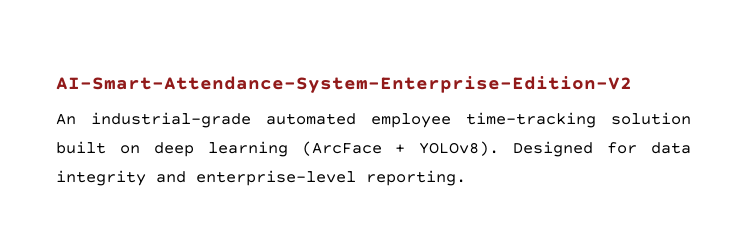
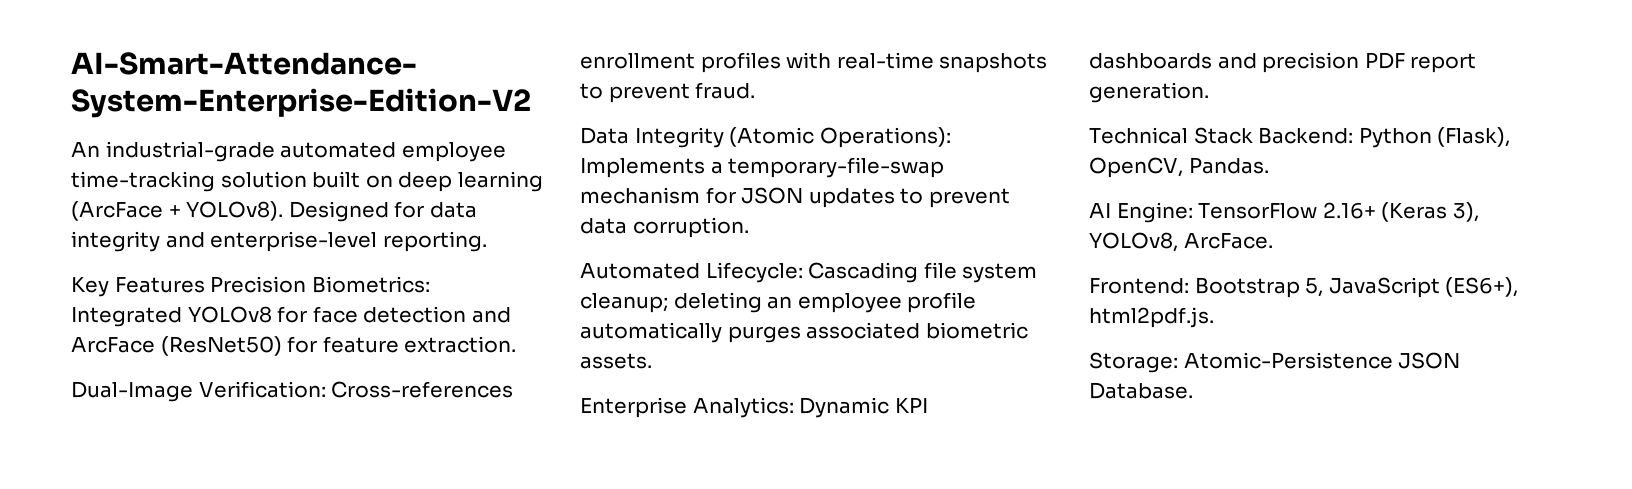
+ Key Features Precision Biometrics: Integrated YOLOv8 for face detection and ArcFace (ResNet50) for feature extraction.
+ Dual-Image Verification: Cross-references enrollment profiles with real-time snapshots to prevent fraud.
+ Data Integrity (Atomic Operations): Implements a temporary-file-swap mechanism for JSON updates to prevent data corruption.
+ Automated Lifecycle: Cascading file system cleanup; deleting an employee profile automatically purges associated biometric assets.
+ Enterprise Analytics: Dynamic KPI dashboards and precision PDF report generation.
+ Technical Stack Backend: Python (Flask), OpenCV, Pandas.
+ AI Engine: TensorFlow 2.16+ (Keras 3), YOLOv8, ArcFace.
+ Frontend: Bootstrap 5, JavaScript (ES6+), html2pdf.js.
+ Storage: Atomic-Persistence JSON Database.

